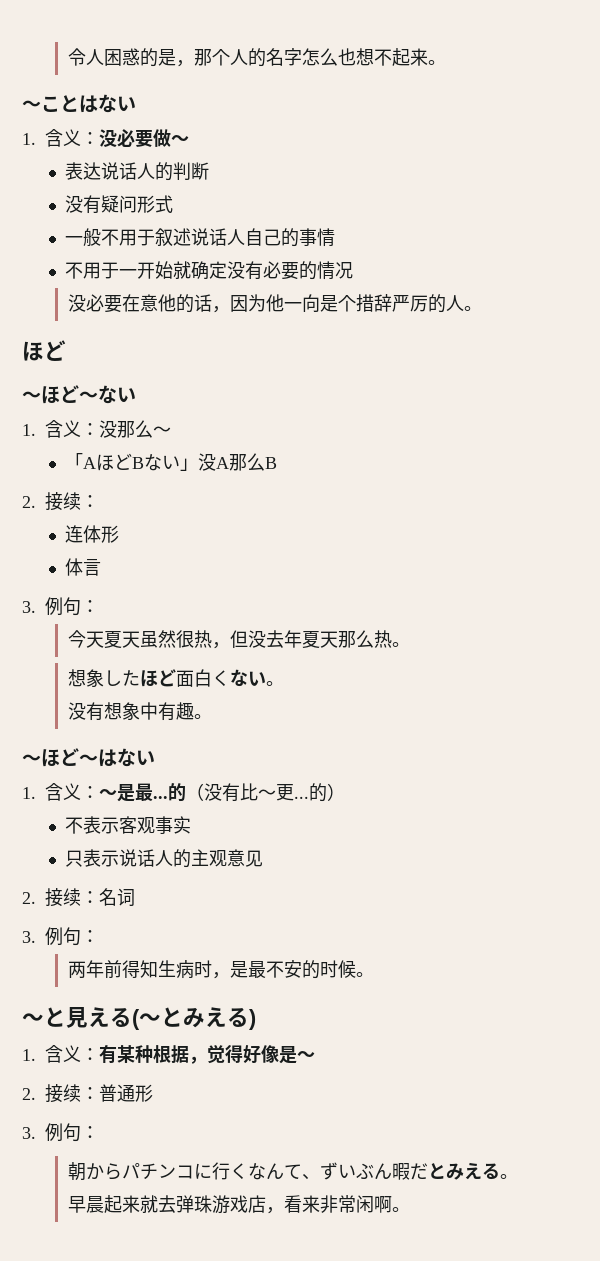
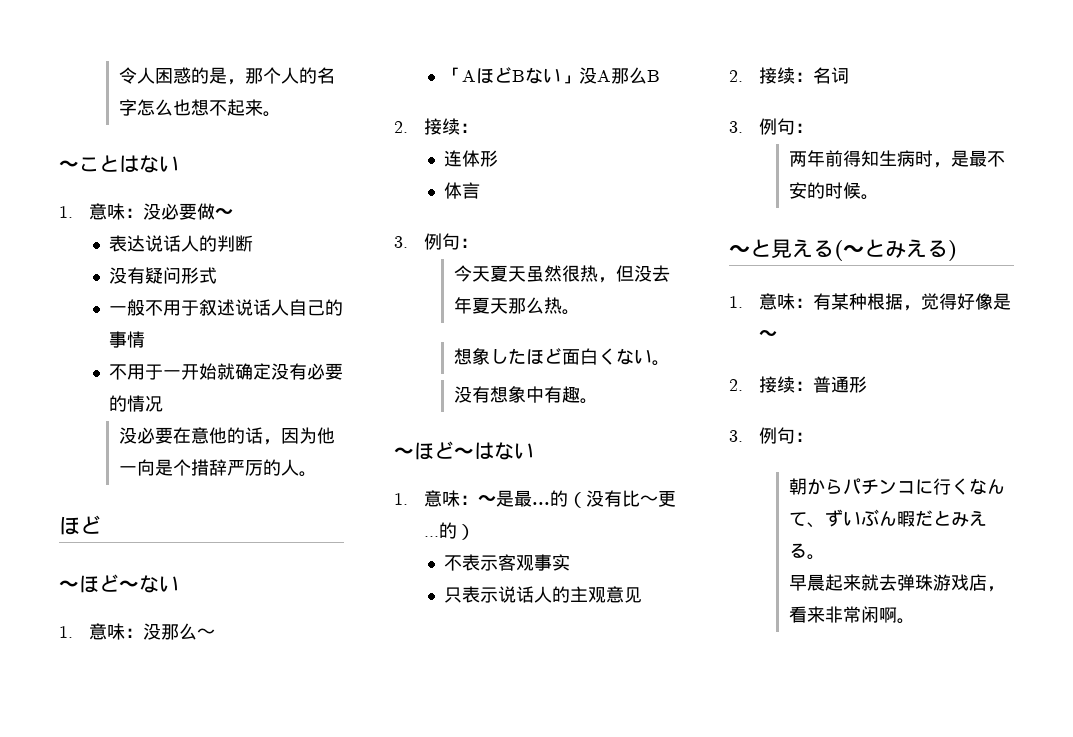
- 1.含义：没必要做〜
+ 1.意味：没必要做〜
- 1.含义：没那么〜
+ 1.意味：没那么〜
- 1.含义：〜是最...
+ 1.意味：〜是最...
- 1.含义：有某种根据，觉得好像是〜
+ 1.意味：有某种根据，觉得好像是〜

